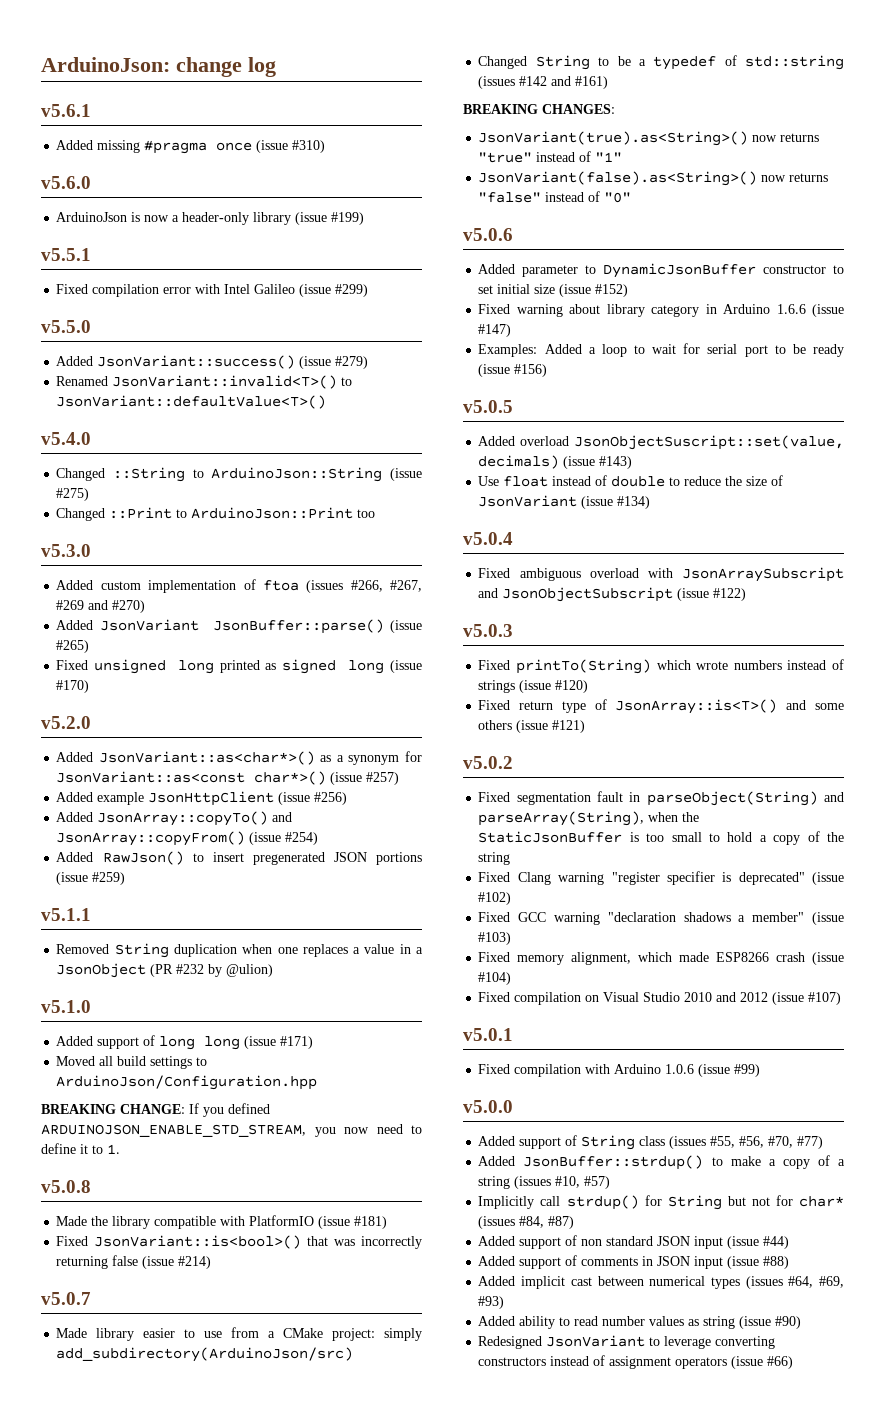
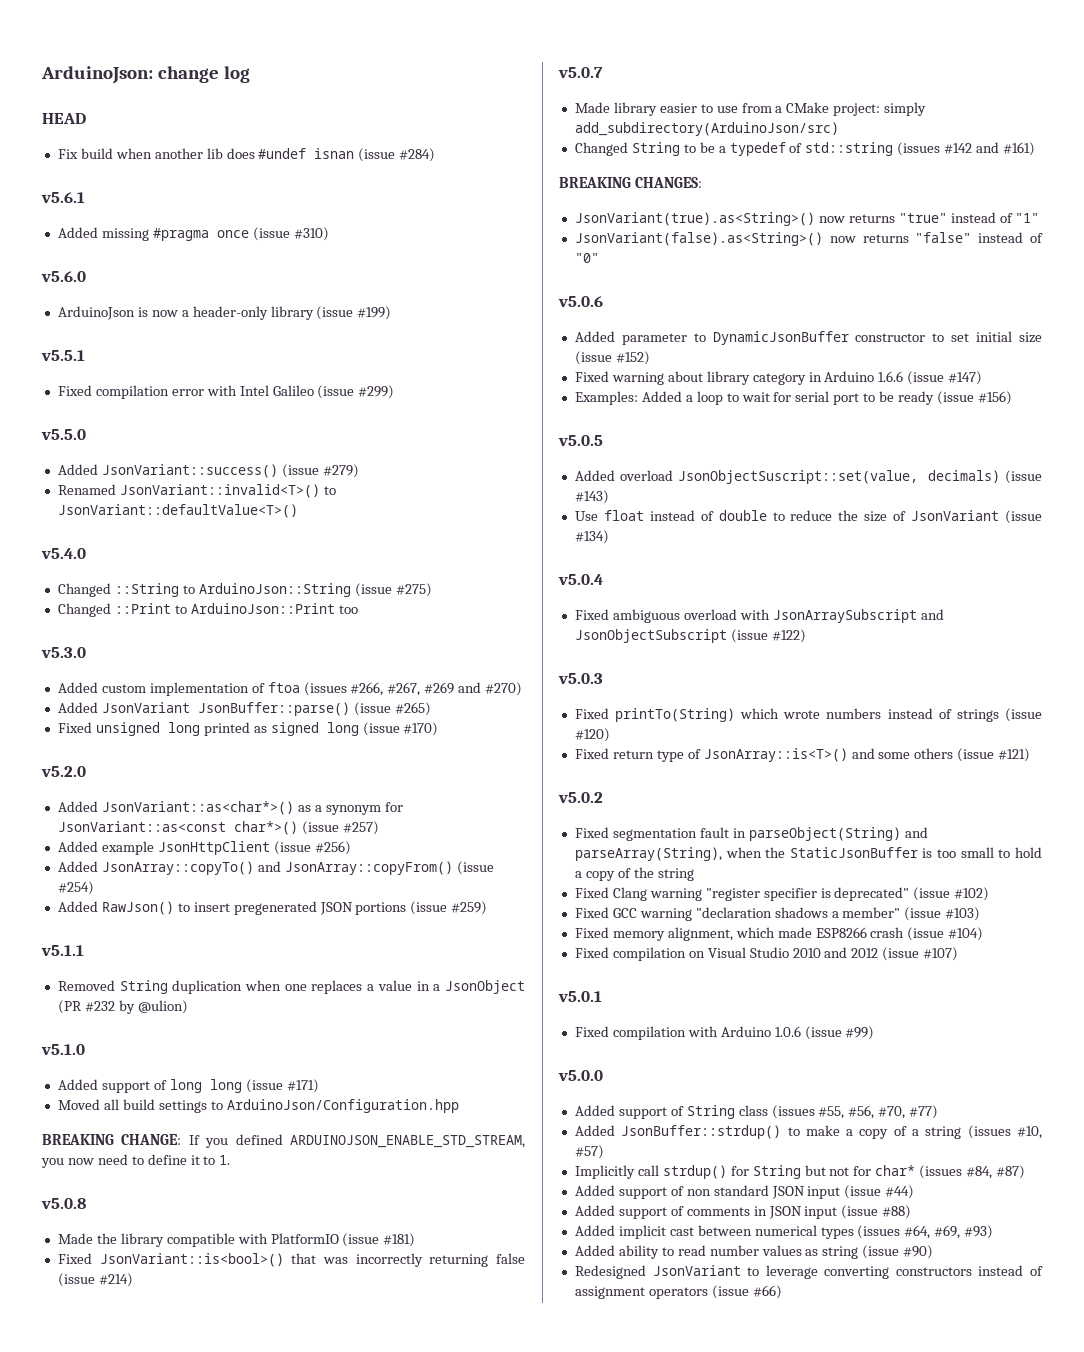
+ HEAD
+ Fix build when another lib does #undef isnan (issue #284)

